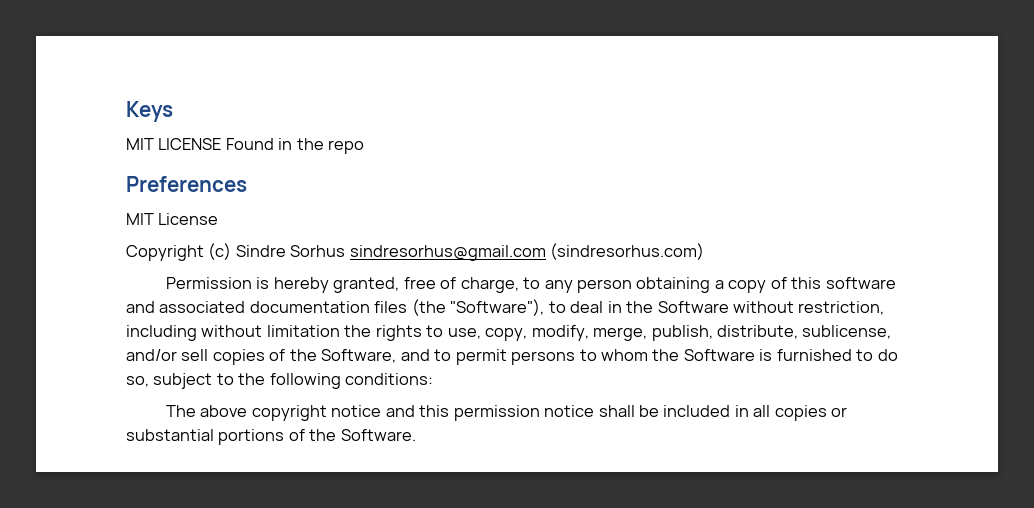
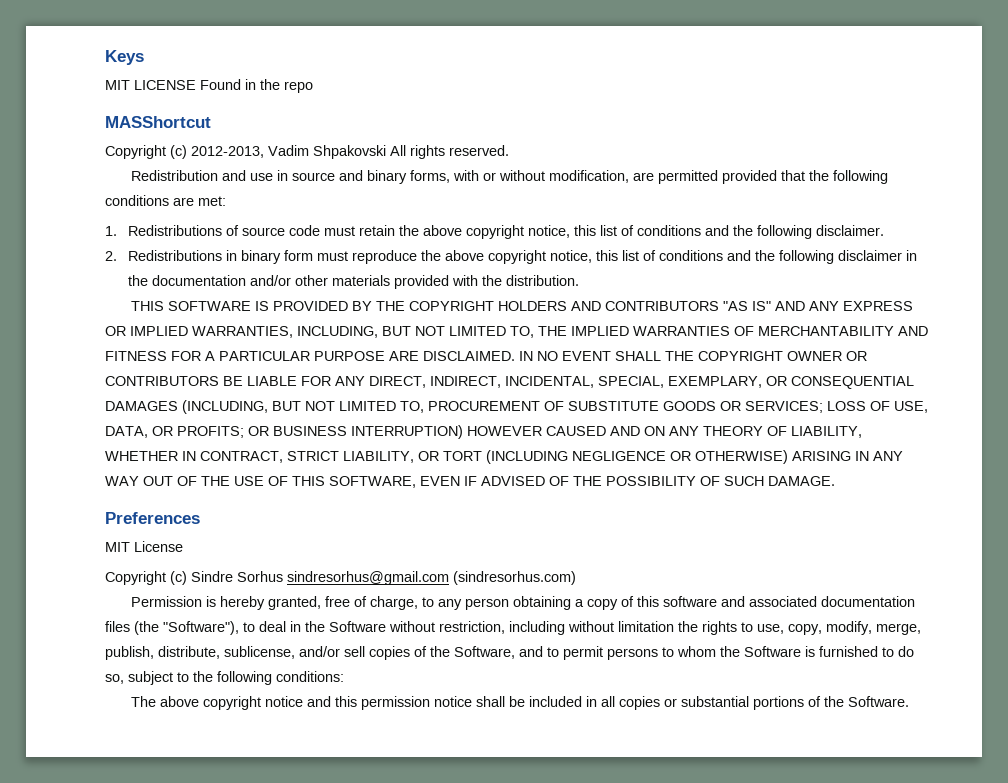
+ MASShortcut
+ Copyright (c) 2012-2013, Vadim Shpakovski All rights reserved.
+ Redistribution and use in source and binary forms, with or without modification, are permitted provided that the following conditions are met:
+ 1. Redistributions of source code must retain the above copyright notice, this list of conditions and the following disclaimer.
+ 2. Redistributions in binary form must reproduce the above copyright notice, this list of conditions and the following disclaimer in the documentation and/or other materials provided with the distribution.
+ THIS SOFTWARE IS PROVIDED BY THE COPYRIGHT HOLDERS AND CONTRIBUTORS "AS IS" AND ANY EXPRESS OR IMPLIED WARRANTIES, INCLUDING, BUT NOT LIMITED TO, THE IMPLIED WARRANTIES OF MERCHANTABILITY AND FITNESS FOR A PARTICULAR PURPOSE ARE DISCLAIMED. IN NO EVENT SHALL THE COPYRIGHT OWNER OR CONTRIBUTORS BE LIABLE FOR ANY DIRECT, INDIRECT, INCIDENTAL, SPECIAL, EXEMPLARY, OR CONSEQUENTIAL DAMAGES (INCLUDING, BUT NOT LIMITED TO, PROCUREMENT OF SUBSTITUTE GOODS OR SERVICES; LOSS OF USE, DATA, OR PROFITS; OR BUSINESS INTERRUPTION) HOWEVER CAUSED AND ON ANY THEORY OF LIABILITY, WHETHER IN CONTRACT, STRICT LIABILITY, OR TORT (INCLUDING NEGLIGENCE OR OTHERWISE) ARISING IN ANY WAY OUT OF THE USE OF THIS SOFTWARE, EVEN IF ADVISED OF THE POSSIBILITY OF SUCH DAMAGE.

